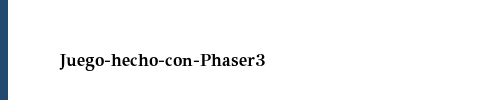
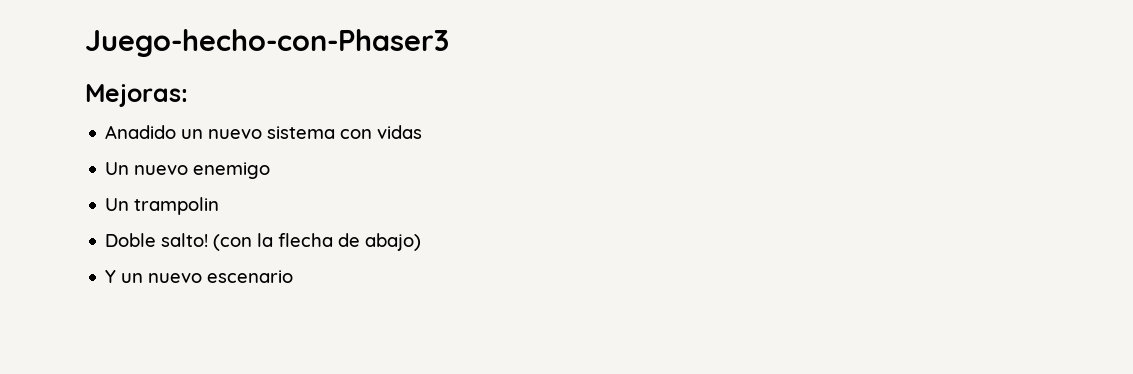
+ Mejoras:
+ Anadido un nuevo sistema con vidas
+ Un nuevo enemigo
+ Un trampolin
+ Doble salto! (con la flecha de abajo)
+ Y un nuevo escenario

